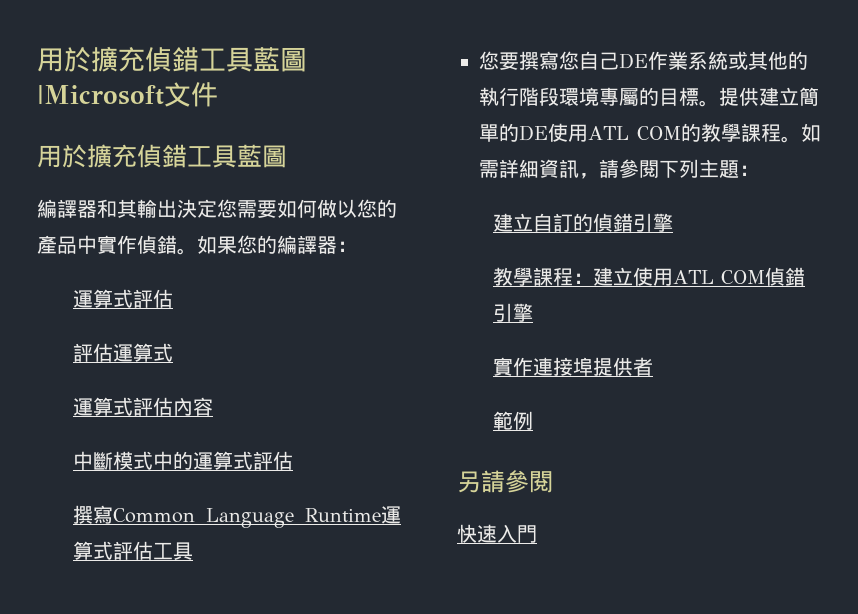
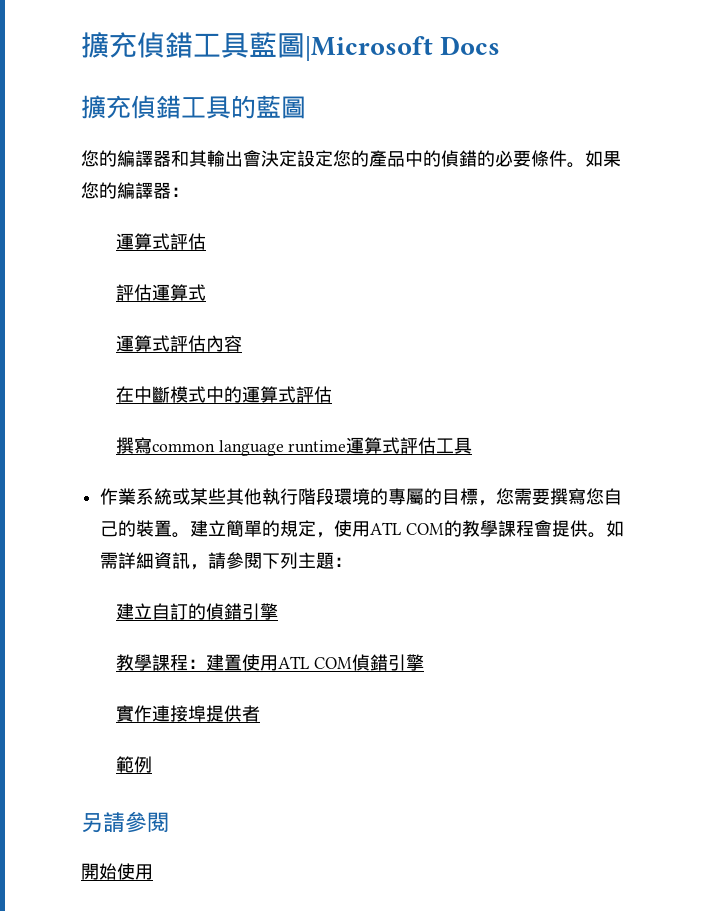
- 用於擴充偵錯工具藍圖|Microsoft文件
- 用於擴充偵錯工具藍圖
+ 擴充偵錯工具藍圖|Microsoft Docs
+ 擴充偵錯工具的藍圖
- 編譯器和其輸出決定您需要如何做以您的產品中實作偵錯。
+ 您的編譯器和其輸出會決定設定您的產品中的偵錯的必要條件。
- 中斷模式中的運算式評估
+ 在中斷模式中的運算式評估
- 撰寫Common Language Runtime運算式評估工具
+ 撰寫common language runtime運算式評估工具
- 您要撰寫您自己DE作業系統或其他的執行階段環境專屬的目標。提供建立簡單的DE使用ATL COM的教學課程。
+ 作業系統或某些其他執行階段環境的專屬的目標，您需要撰寫您自己的裝置。建立簡單的規定，使用ATL COM的教學課程會提供。
- 教學課程：建立使用ATL COM偵錯引擎
+ 教學課程：建置使用ATL COM偵錯引擎
- 快速入門
+ 開始使用

